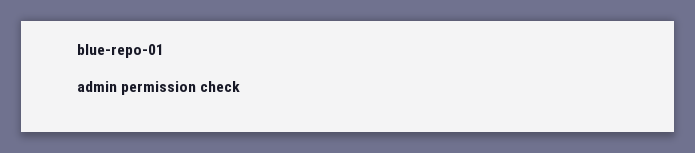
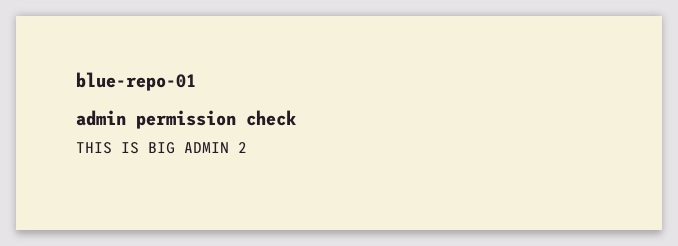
+ THIS IS BIG ADMIN 2

